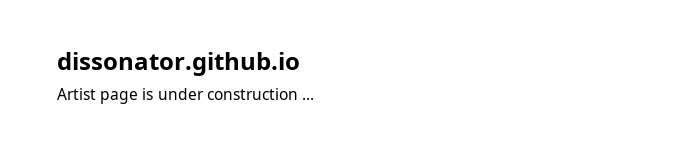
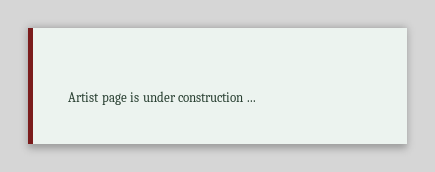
- dissonator.github.io

